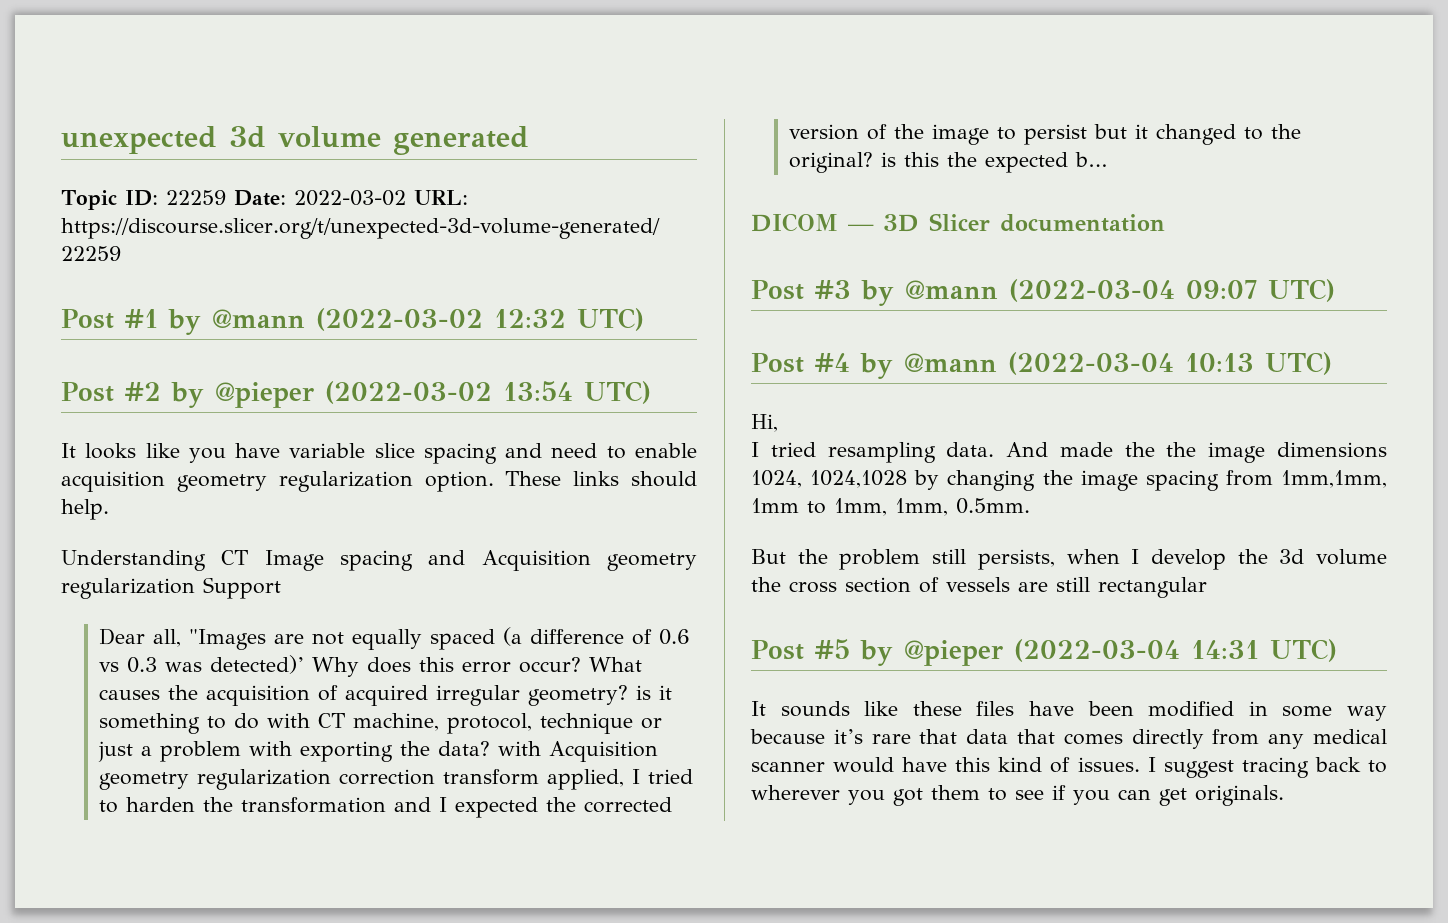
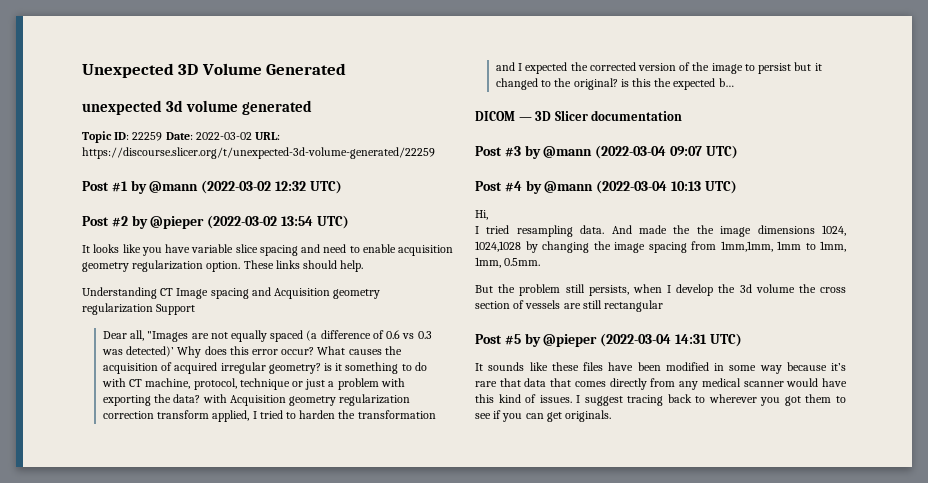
+ Unexpected 3D Volume Generated

